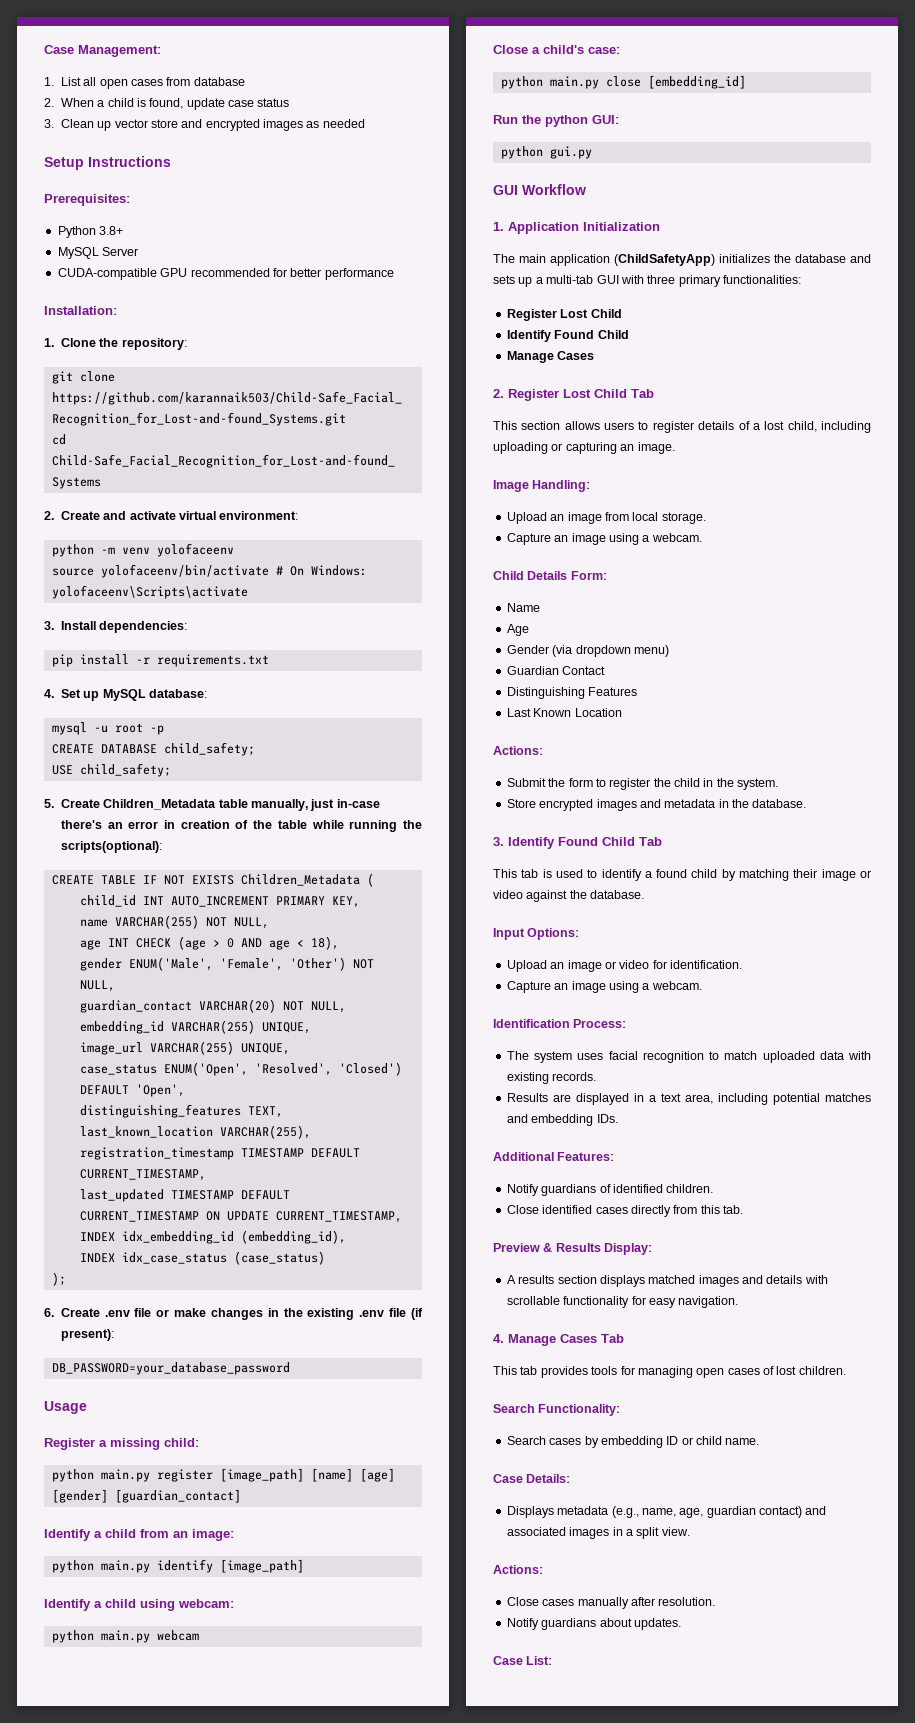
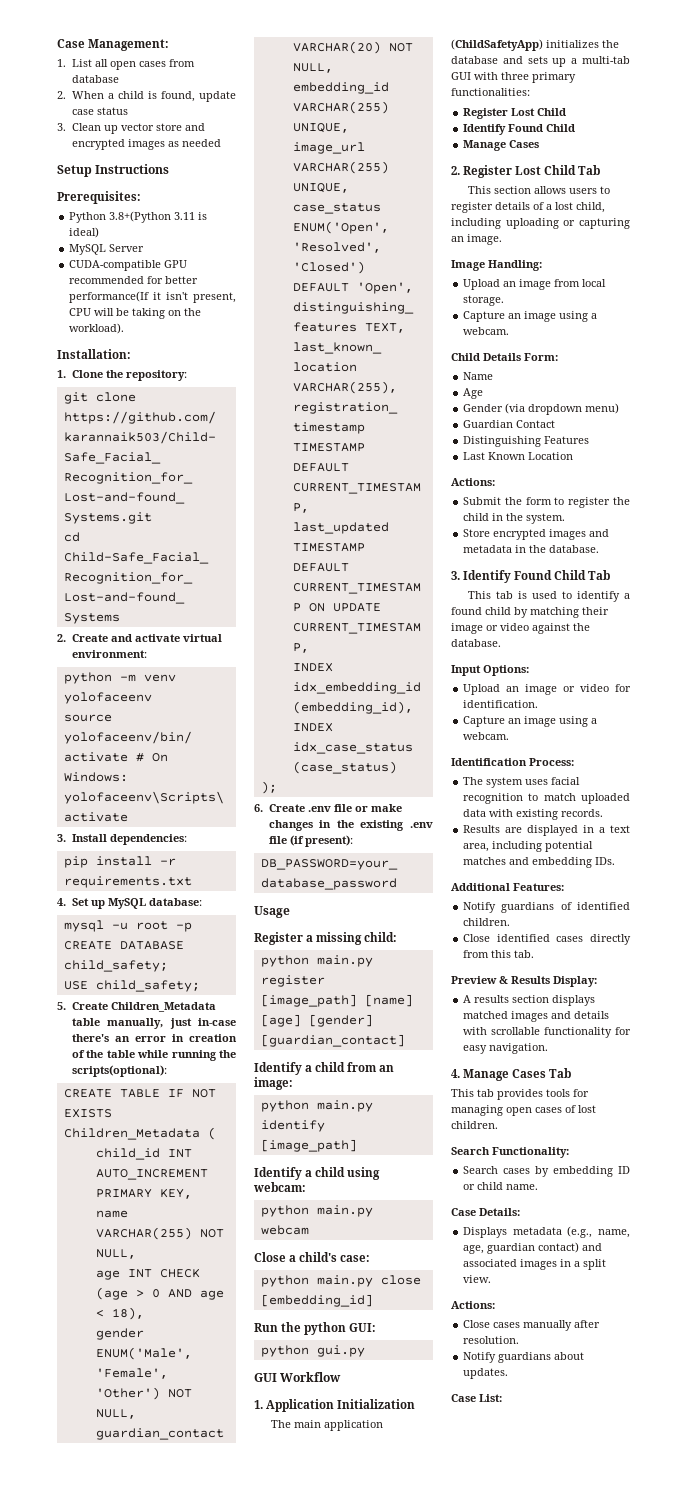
- Python 3.8+
+ Python 3.8+(Python 3.11 is ideal)
- CUDA-compatible GPU recommended for better performance
+ CUDA-compatible GPU recommended for better performance(If it isn't present, CPU will be taking on the workload).

